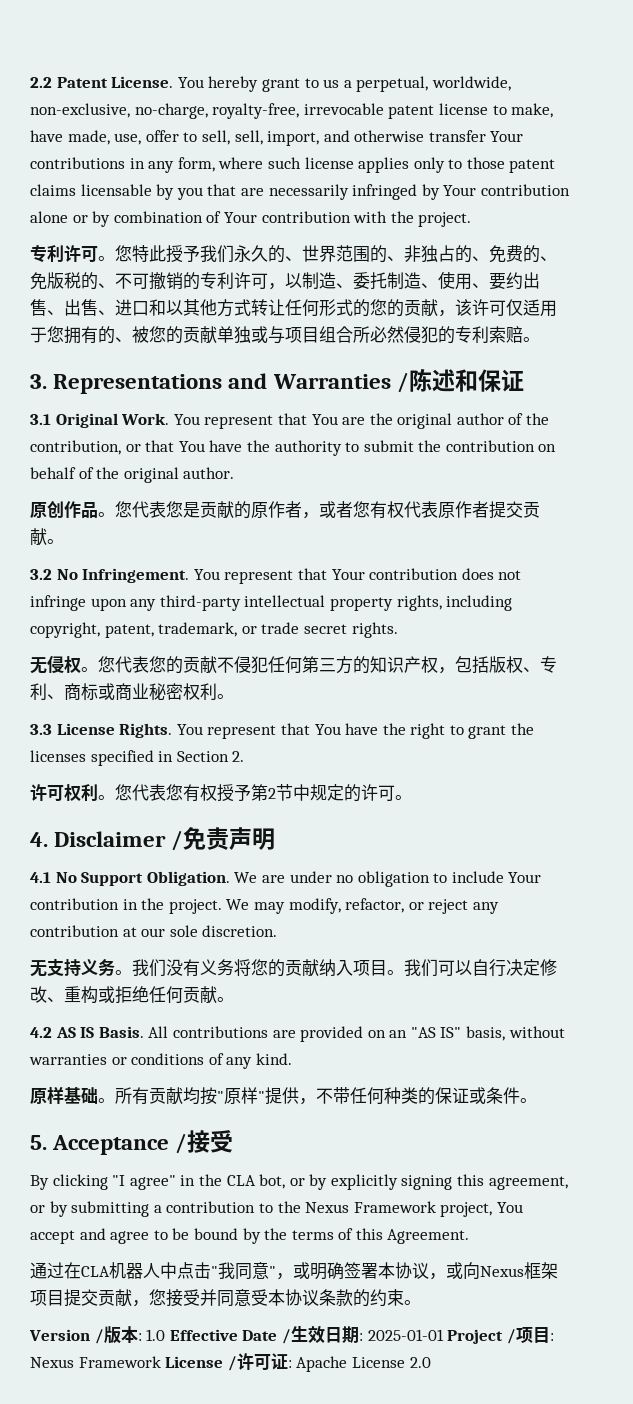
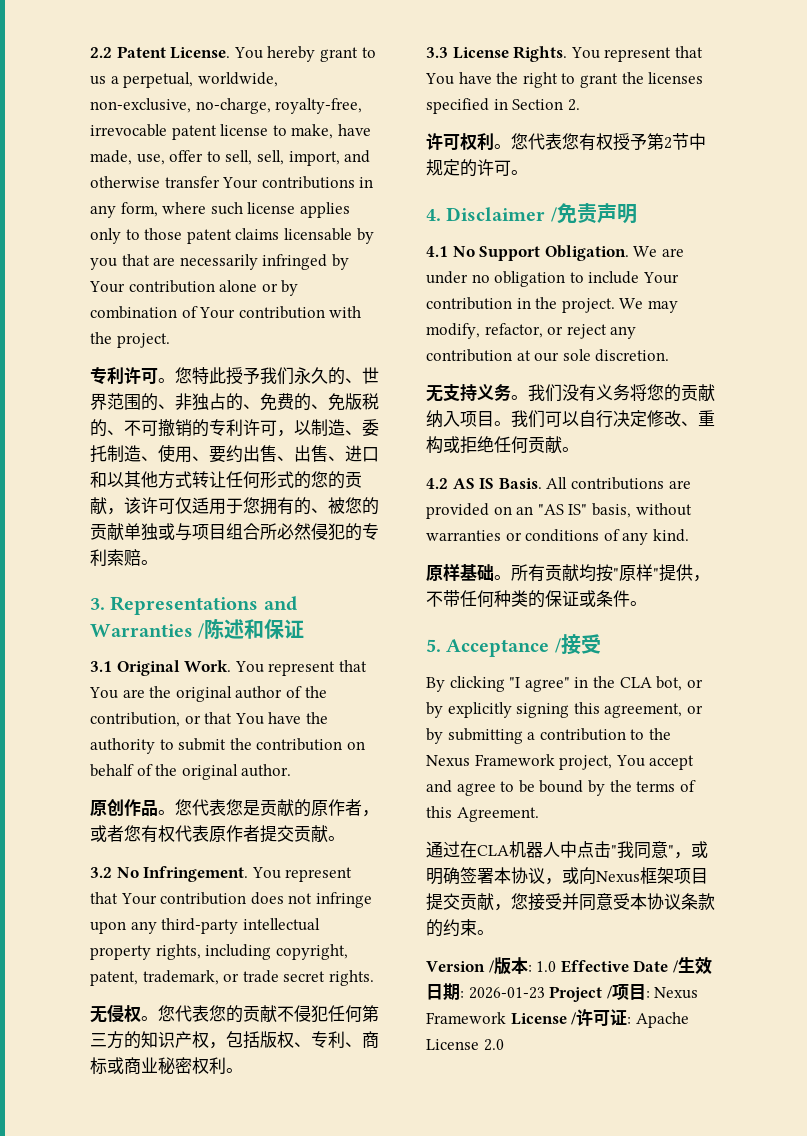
- Version /版本: 1.0 Effective Date /生效日期: 2025-01-01 Project /项目: Nexus Framework License /许可证: Apache License 2.0
+ Version /版本: 1.0 Effective Date /生效日期: 2026-01-23 Project /项目: Nexus Framework License /许可证: Apache License 2.0

